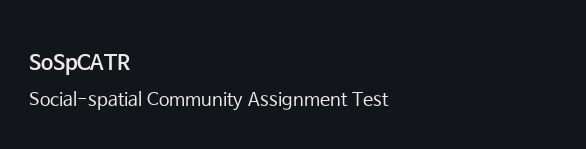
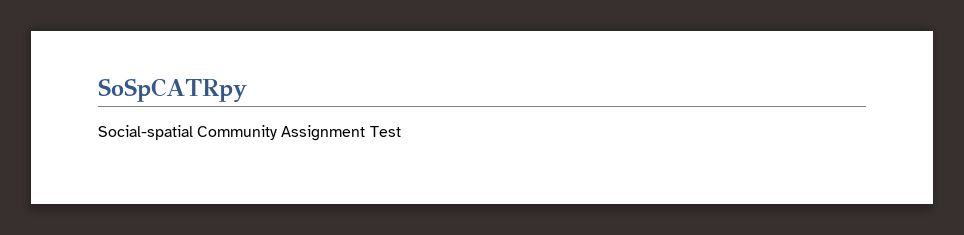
- SoSpCATR
+ SoSpCATRpy

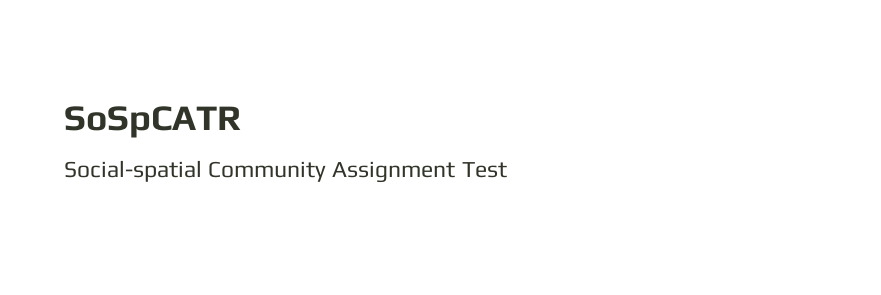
- SoSpCATRpy
+ SoSpCATR

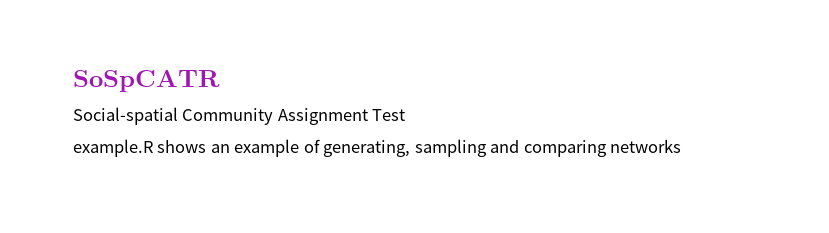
+ example.R shows an example of generating, sampling and comparing networks

